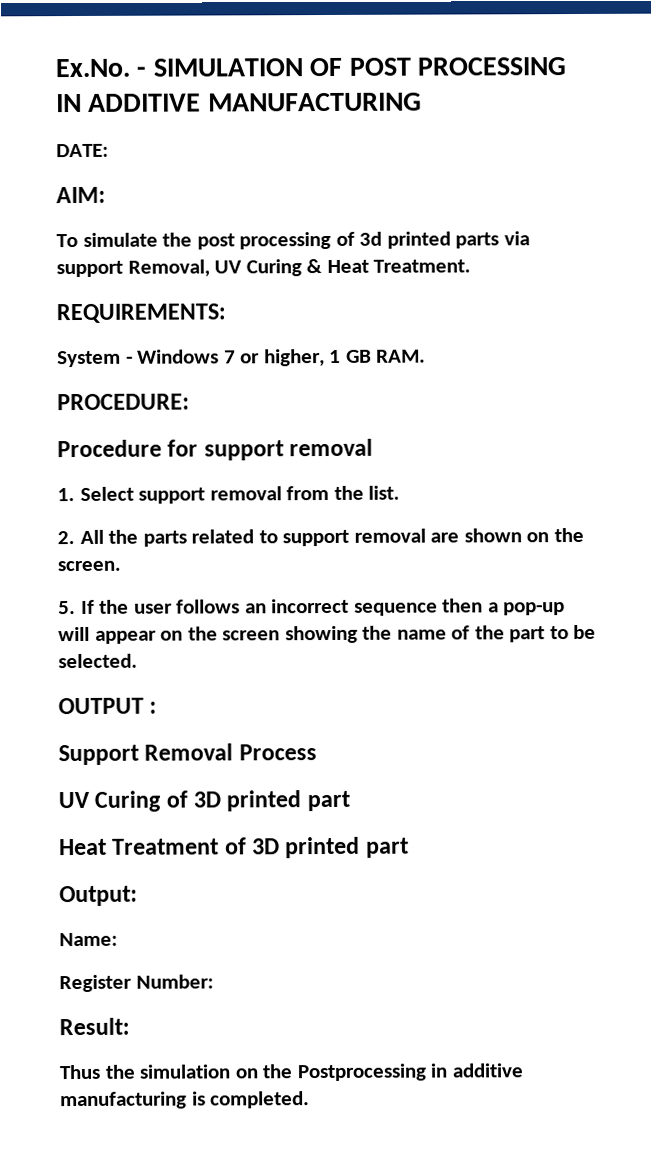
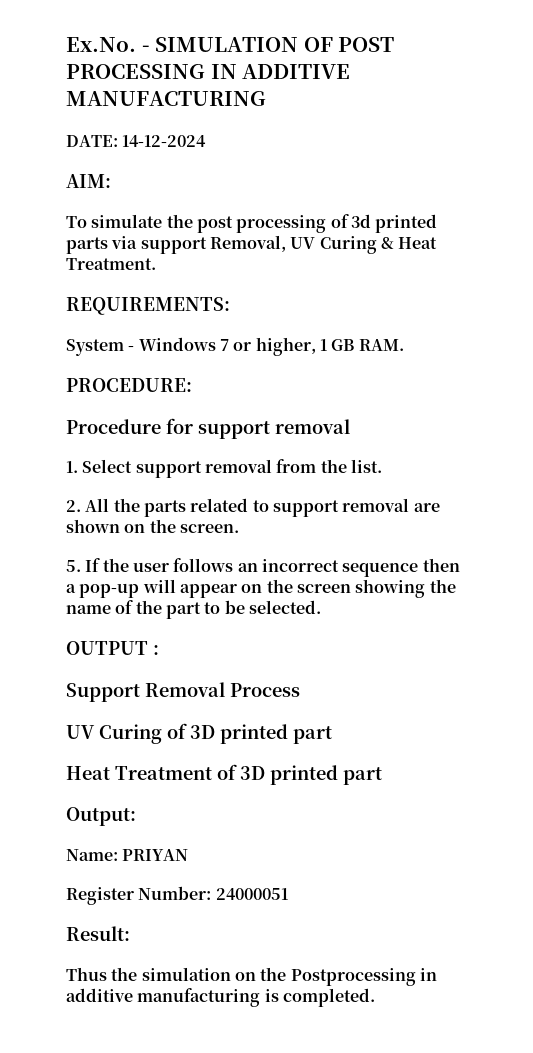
- DATE:
+ DATE: 14-12-2024
- Name:
+ Name: PRIYAN
- Register Number:
+ Register Number: 24000051

